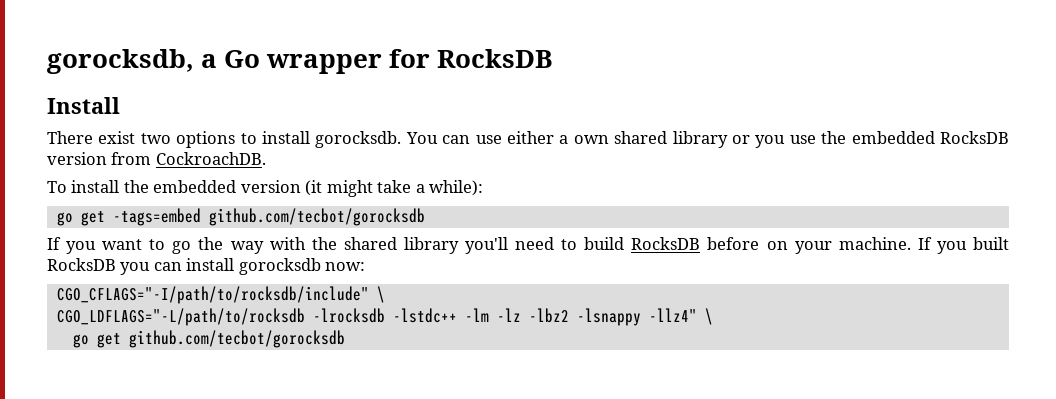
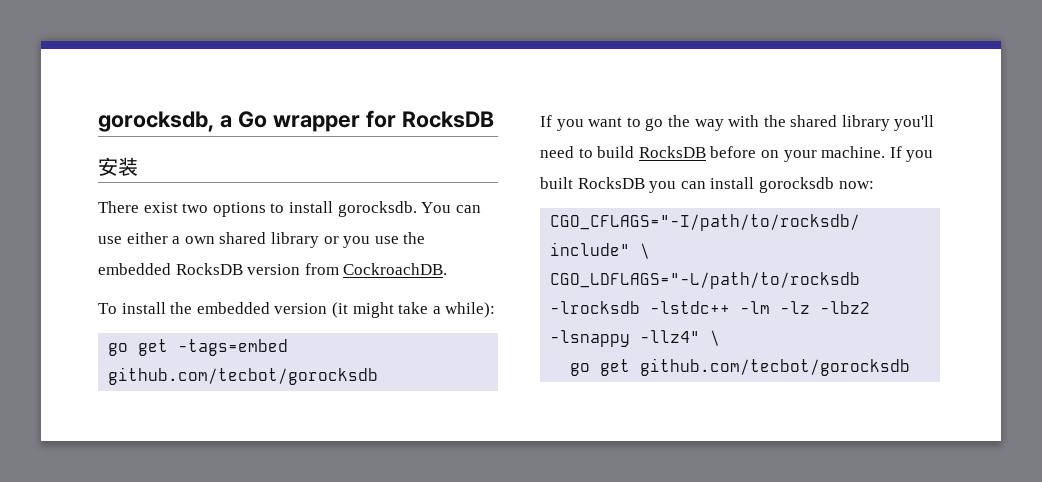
- Install
+ 安装

